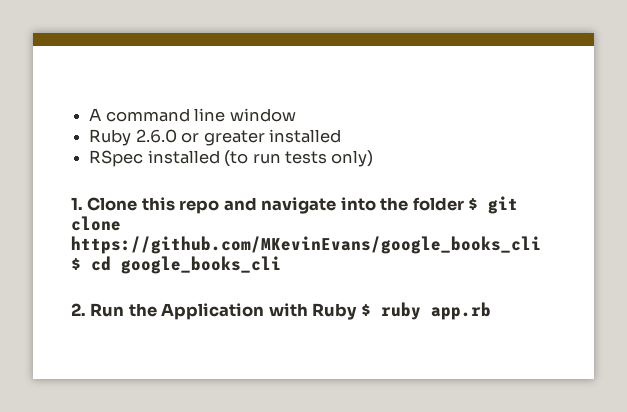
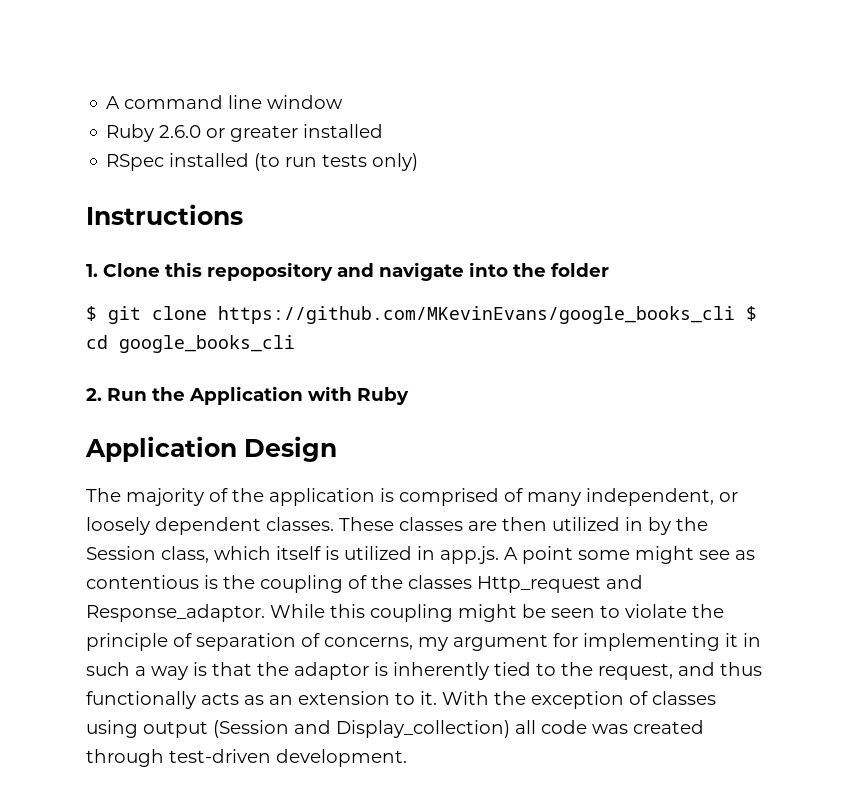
+ Instructions
- 1. Clone this repo and navigate into the folder $ git clone https://github.com/MKevinEvans/google_books_cli $ cd google_books_cli
+ 1. Clone this repopository and navigate into the folder
+ $ git clone https://github.com/MKevinEvans/google_books_cli $ cd google_books_cli
- 2. Run the Application with Ruby $ ruby app.rb
+ 2. Run the Application with Ruby
+ Application Design
+ The majority of the application is comprised of many independent, or loosely dependent classes. These classes are then utilized in by the Session class, which itself is utilized in app.js. A point some might see as contentious is the coupling of the classes Http_request and Response_adaptor. While this coupling might be seen to violate the principle of separation of concerns, my argument for implementing it in such a way is that the adaptor is inherently tied to the request, and thus functionally acts as an extension to it. With the exception of classes using output (Session and Display_collection) all code was created through test-driven development.

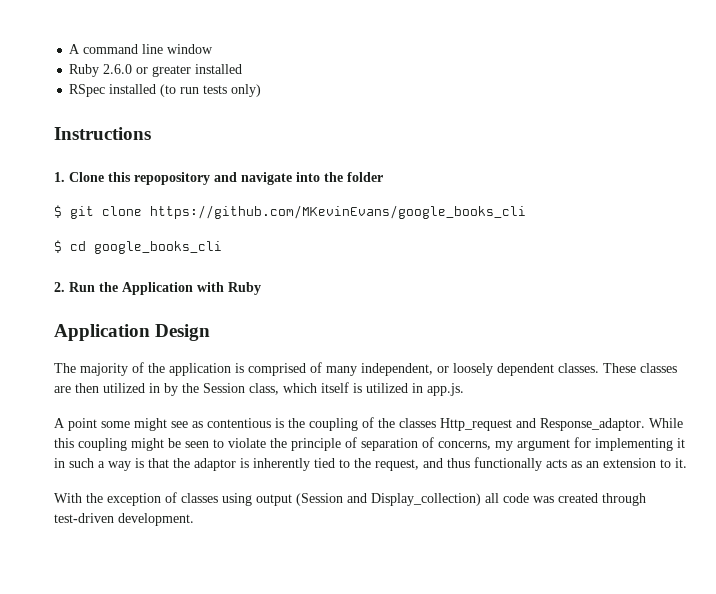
- $ git clone https://github.com/MKevinEvans/google_books_cli $ cd google_books_cli
+ $ git clone https://github.com/MKevinEvans/google_books_cli
+ $ cd google_books_cli
- These classes are then utilized in by the Session class, which itself is utilized in app.js. A point some might see as contentious is the coupling of the classes Http_request and Response_adaptor.
+ These classes are then utilized in by the Session class, which itself is utilized in app.js.
+ A point some might see as contentious is the coupling of the classes Http_request and Response_adaptor.
- While this coupling might be seen to violate the principle of separation of concerns, my argument for implementing it in such a way is that the adaptor is inherently tied to the request, and thus functionally acts as an extension to it. With the exception of classes using output (Session and Display_collection) all code was created through test-driven development.
+ While this coupling might be seen to violate the principle of separation of concerns, my argument for implementing it in such a way is that the adaptor is inherently tied to the request, and thus functionally acts as an extension to it.
+ With the exception of classes using output (Session and Display_collection) all code was created through test-driven development.

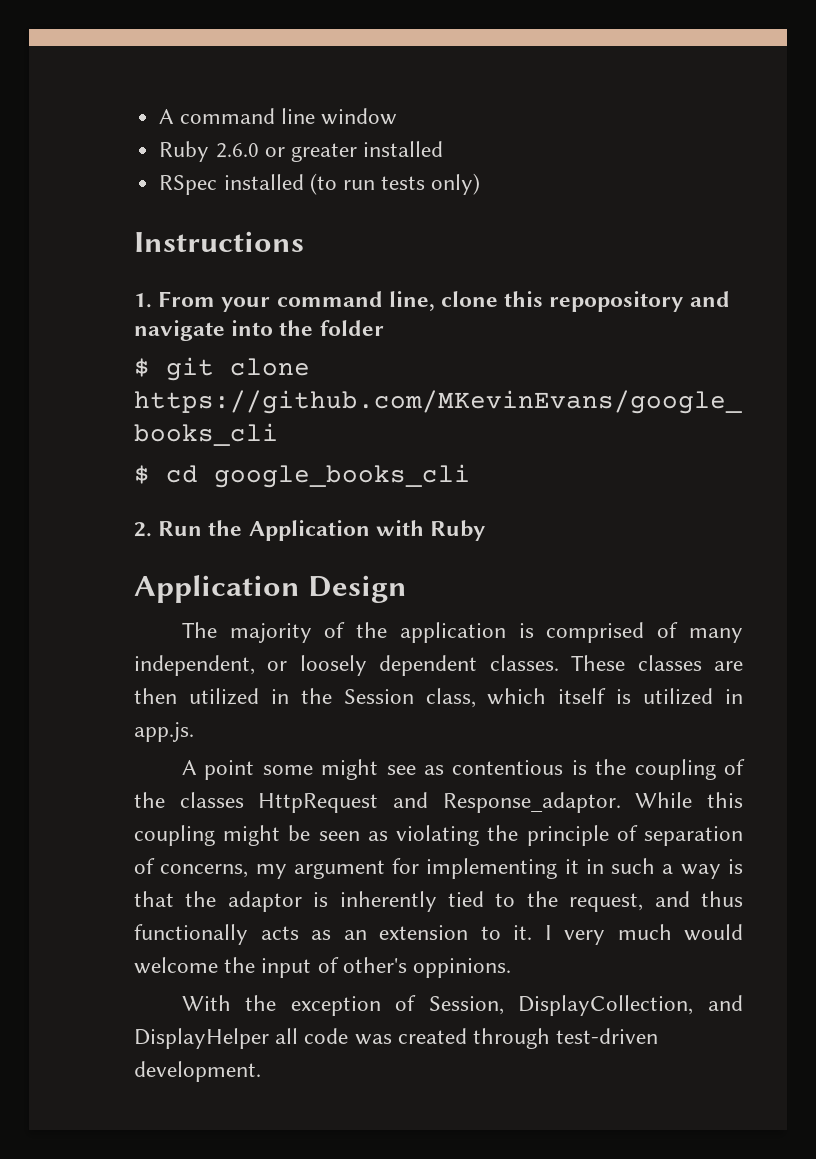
- 1. Clone this repopository and navigate into the folder
+ 1. From your command line, clone this repopository and navigate into the folder
- These classes are then utilized in by the Session class, which itself is utilized in app.js.
+ These classes are then utilized in the Session class, which itself is utilized in app.js.
- A point some might see as contentious is the coupling of the classes Http_request and Response_adaptor.
+ A point some might see as contentious is the coupling of the classes HttpRequest and Response_adaptor.
- While this coupling might be seen to violate the principle of separation of concerns, my argument for implementing it in such a way is that the adaptor is inherently tied to the request, and thus functionally acts as an extension to it.
- With the exception of classes using output (Session and Display_collection) all code was created through test-driven development.
+ While this coupling might be seen as violating the principle of separation of concerns, my argument for implementing it in such a way is that the adaptor is inherently tied to the request, and thus functionally acts as an extension to it. I very much would welcome the input of other's oppinions.
+ With the exception of Session, DisplayCollection, and DisplayHelper all code was created through test-driven development.

